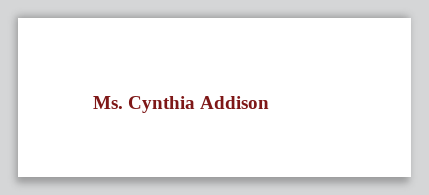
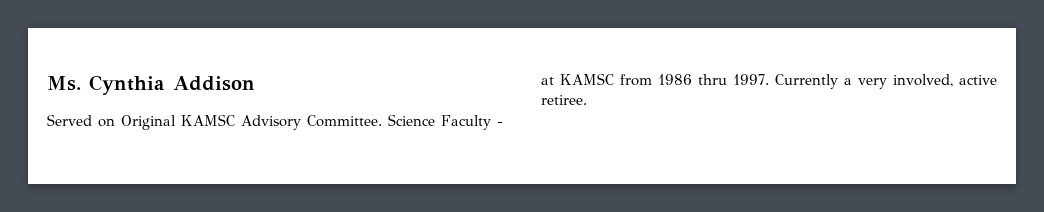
+ Served on Original KAMSC Advisory Committee. Science Faculty - at KAMSC from 1986 thru 1997. Currently a very involved, active retiree.

